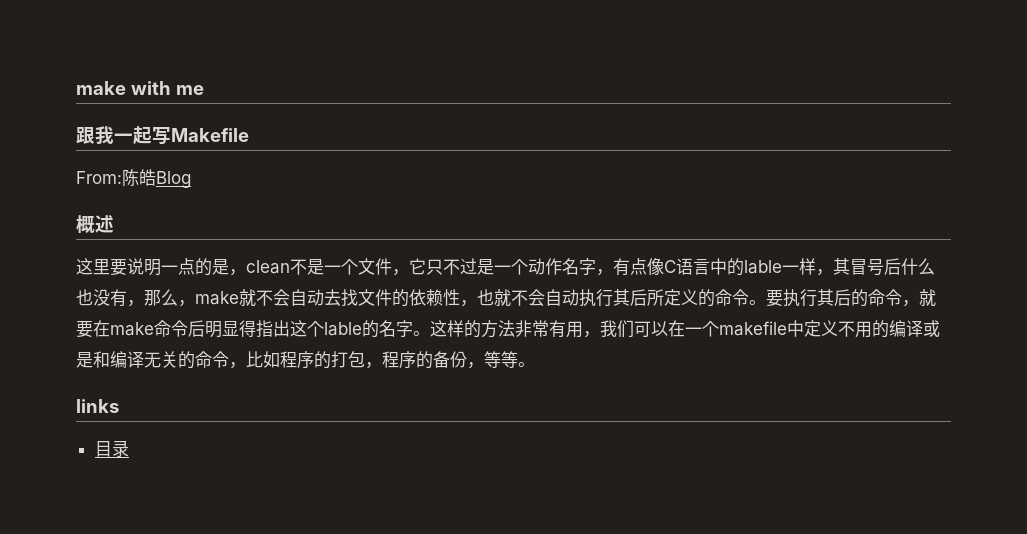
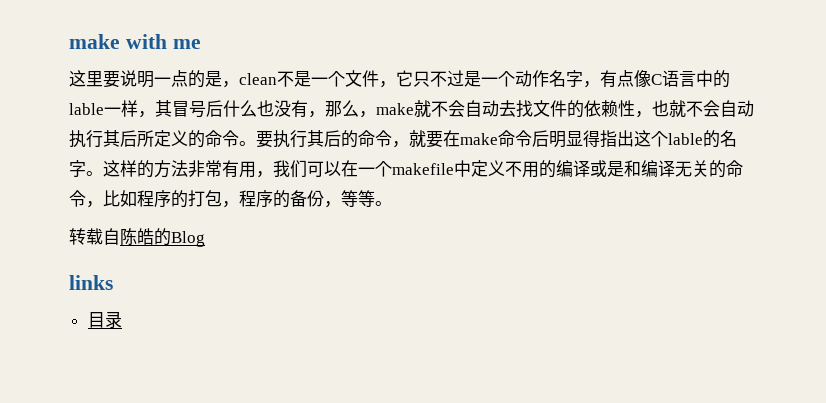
- 跟我一起写Makefile
- From:陈皓Blog
- 概述
+ 转载自陈皓的Blog

